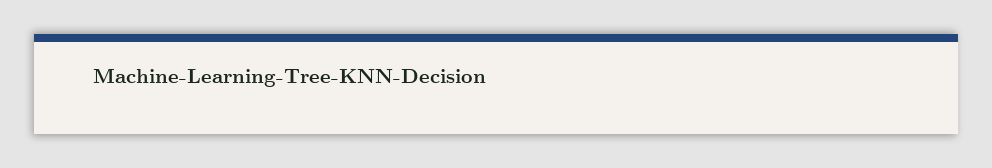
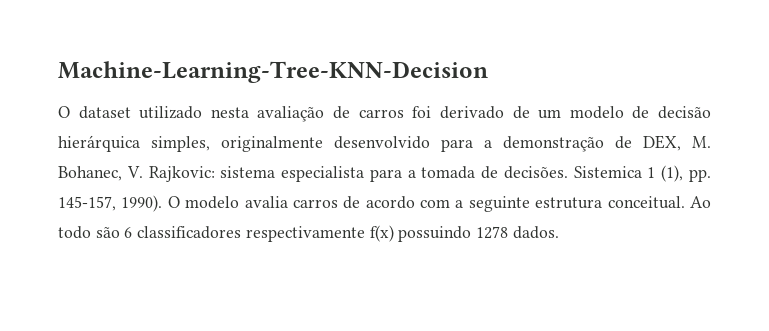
+ O dataset utilizado nesta avaliação de carros foi derivado de um modelo de decisão hierárquica simples, originalmente desenvolvido para a demonstração de DEX, M. Bohanec, V. Rajkovic: sistema especialista para a tomada de decisões. Sistemica 1 (1), pp. 145-157, 1990). O modelo avalia carros de acordo com a seguinte estrutura conceitual. Ao todo são 6 classificadores respectivamente f(x) possuindo 1278 dados.

